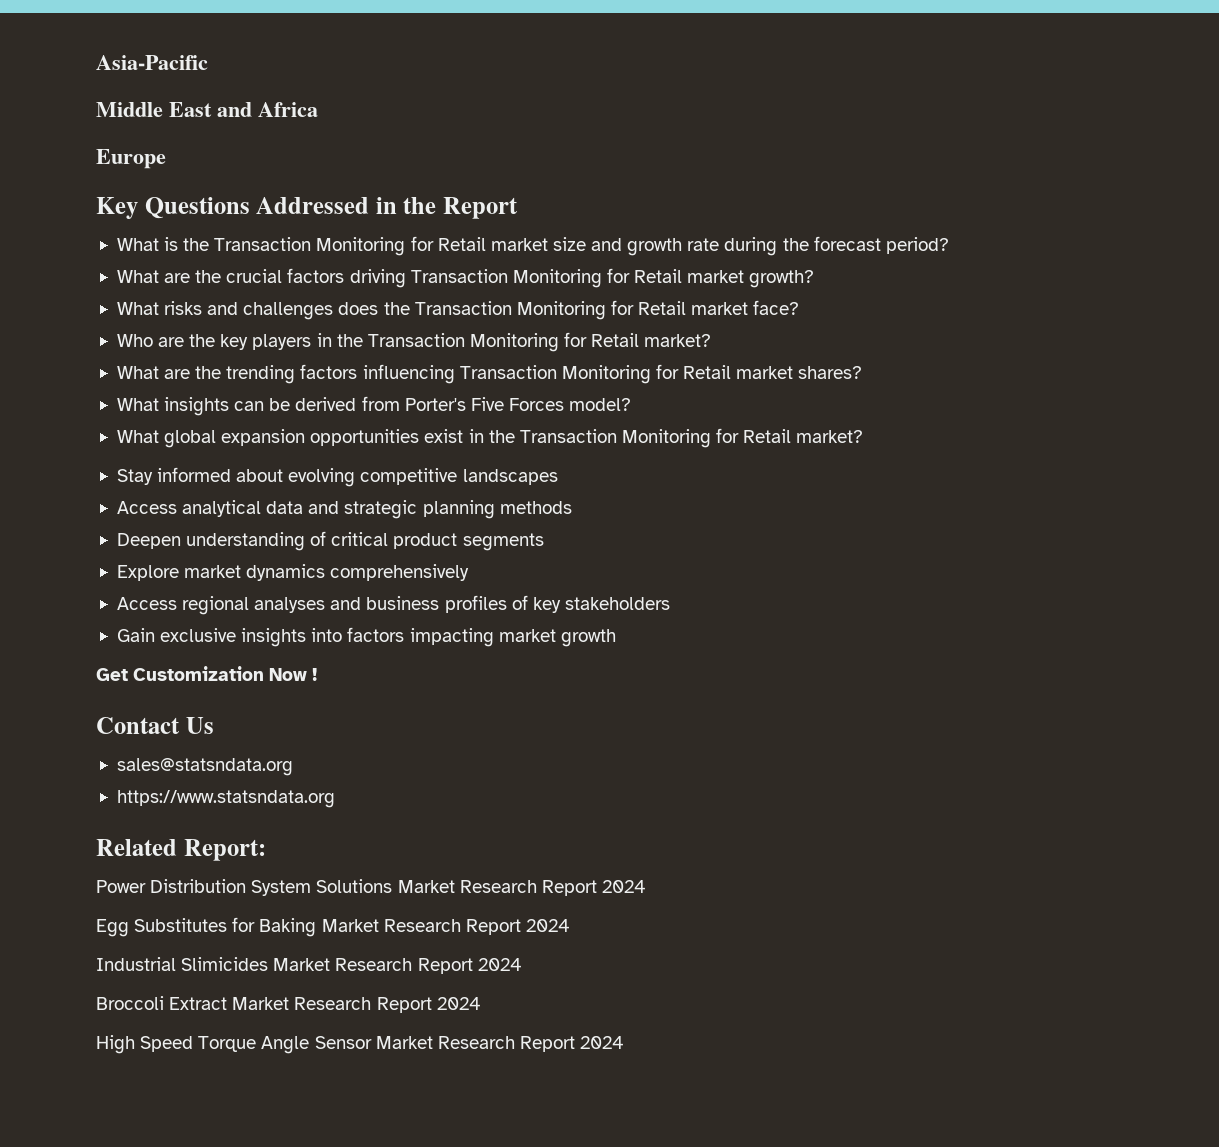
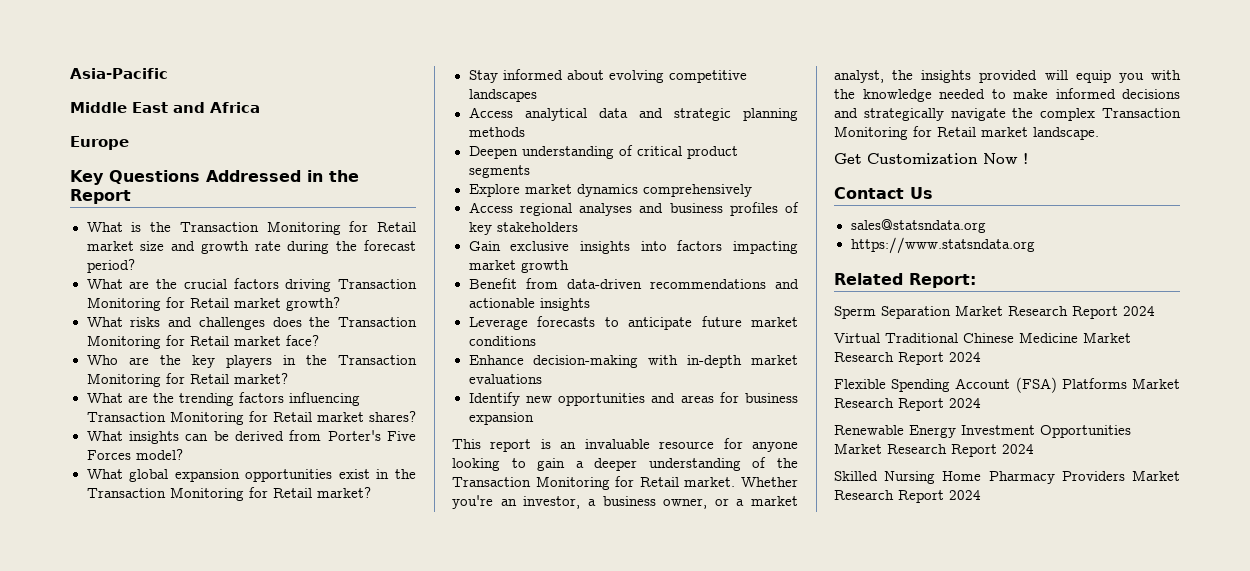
+ Benefit from data-driven recommendations and actionable insights
+ Leverage forecasts to anticipate future market conditions
+ Enhance decision-making with in-depth market evaluations
+ Identify new opportunities and areas for business expansion
+ This report is an invaluable resource for anyone looking to gain a deeper understanding of the Transaction Monitoring for Retail market. Whether you're an investor, a business owner, or a market analyst, the insights provided will equip you with the knowledge needed to make informed decisions and strategically navigate the complex Transaction Monitoring for Retail market landscape.
- Power Distribution System Solutions Market Research Report 2024
- Egg Substitutes for Baking Market Research Report 2024
- Industrial Slimicides Market Research Report 2024
- Broccoli Extract Market Research Report 2024
- High Speed Torque Angle Sensor Market Research Report 2024
+ Sperm Separation Market Research Report 2024
+ Virtual Traditional Chinese Medicine Market Research Report 2024
+ Flexible Spending Account (FSA) Platforms Market Research Report 2024
+ Renewable Energy Investment Opportunities Market Research Report 2024
+ Skilled Nursing Home Pharmacy Providers Market Research Report 2024

